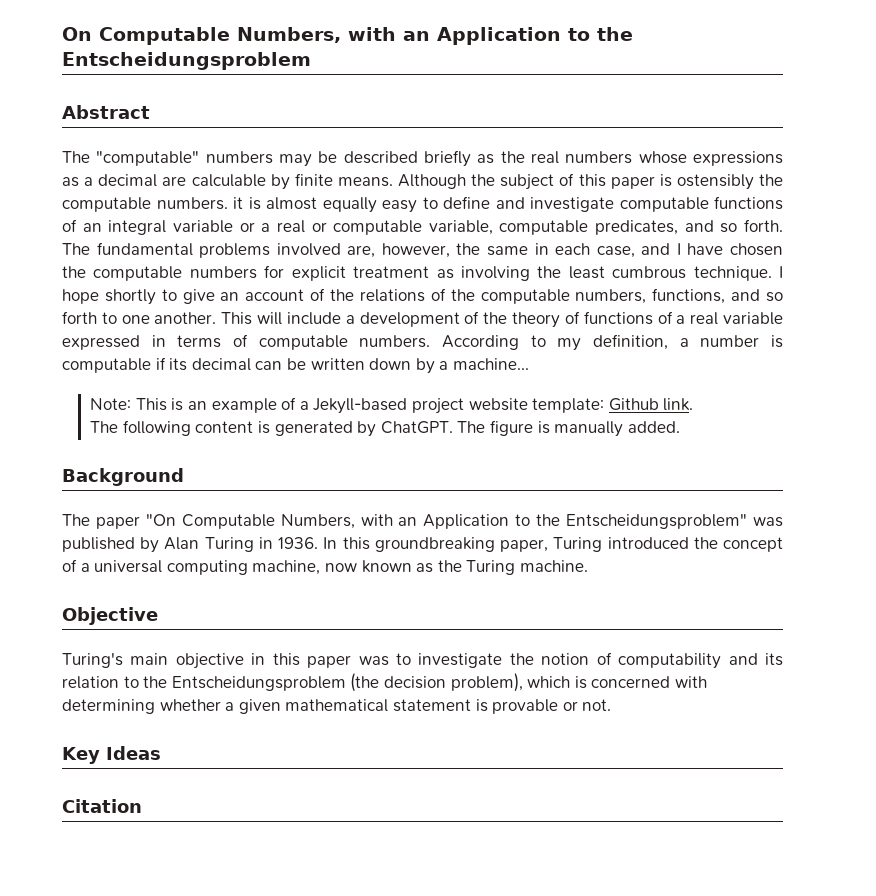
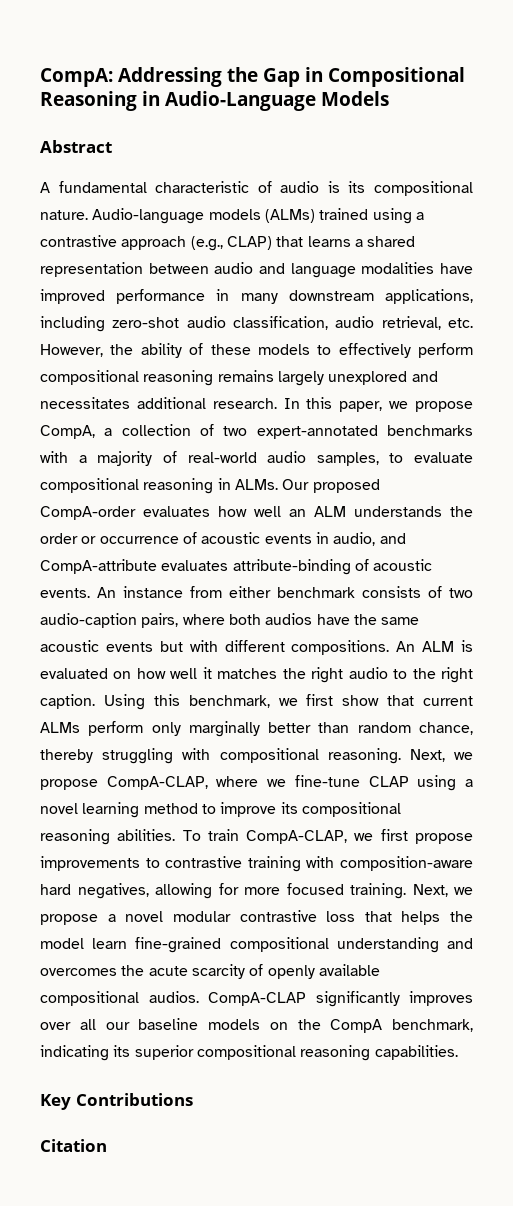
- On Computable Numbers, with an Application to the Entscheidungsproblem
+ CompA: Addressing the Gap in Compositional Reasoning in Audio-Language Models
  Abstract
- The "computable" numbers may be described briefly as the real numbers whose expressions as a decimal are calculable by finite means. Although the subject of this paper is ostensibly the computable numbers. it is almost equally easy to define and investigate computable functions of an integral variable or a real or computable variable, computable predicates, and so forth. The fundamental problems involved are, however, the same in each case, and I have chosen the computable numbers for explicit treatment as involving the least cumbrous technique. I hope shortly to give an account of the relations of the computable numbers, functions, and so forth to one another. This will include a development of the theory of functions of a real variable expressed in terms of computable numbers. According to my definition, a number is computable if its decimal can be written down by a machine...
- Note: This is an example of a Jekyll-based project website template: Github link.
- The following content is generated by ChatGPT. The figure is manually added.
- Background
- The paper "On Computable Numbers, with an Application to the Entscheidungsproblem" was published by Alan Turing in 1936. In this groundbreaking paper, Turing introduced the concept of a universal computing machine, now known as the Turing machine.
- Objective
- Turing's main objective in this paper was to investigate the notion of computability and its relation to the Entscheidungsproblem (the decision problem), which is concerned with determining whether a given mathematical statement is provable or not.
+ A fundamental characteristic of audio is its compositional nature. Audio-language models (ALMs) trained using a contrastive approach (e.g., CLAP) that learns a shared representation between audio and language modalities have improved performance in many downstream applications, including zero-shot audio classification, audio retrieval, etc. However, the ability of these models to effectively perform compositional reasoning remains largely unexplored and necessitates additional research. In this paper, we propose CompA, a collection of two expert-annotated benchmarks with a majority of real-world audio samples, to evaluate compositional reasoning in ALMs. Our proposed CompA-order evaluates how well an ALM understands the order or occurrence of acoustic events in audio, and CompA-attribute evaluates attribute-binding of acoustic events. An instance from either benchmark consists of two audio-caption pairs, where both audios have the same acoustic events but with different compositions. An ALM is evaluated on how well it matches the right audio to the right caption. Using this benchmark, we first show that current ALMs perform only marginally better than random chance, thereby struggling with compositional reasoning. Next, we propose CompA-CLAP, where we fine-tune CLAP using a novel learning method to improve its compositional reasoning abilities. To train CompA-CLAP, we first propose improvements to contrastive training with composition-aware hard negatives, allowing for more focused training. Next, we propose a novel modular contrastive loss that helps the model learn fine-grained compositional understanding and overcomes the acute scarcity of openly available compositional audios. CompA-CLAP significantly improves over all our baseline models on the CompA benchmark, indicating its superior compositional reasoning capabilities.
- Key Ideas
+ Key Contributions

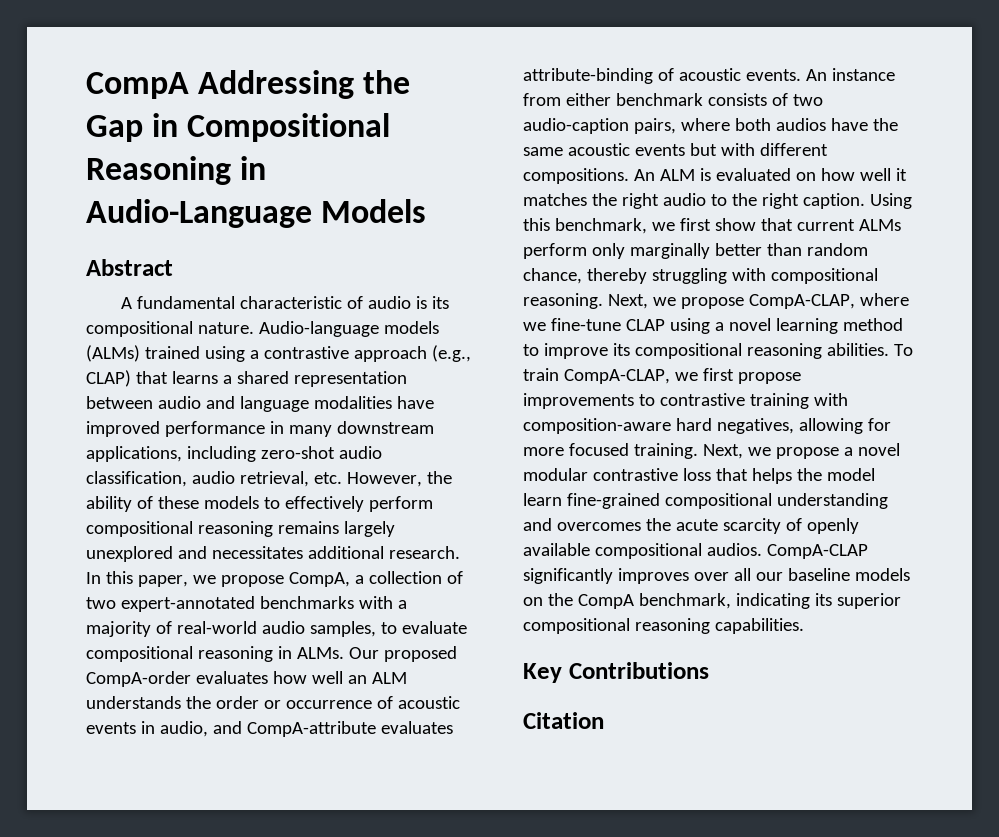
- CompA: Addressing the Gap in Compositional Reasoning in Audio-Language Models
+ CompA Addressing the Gap in Compositional Reasoning in Audio-Language Models

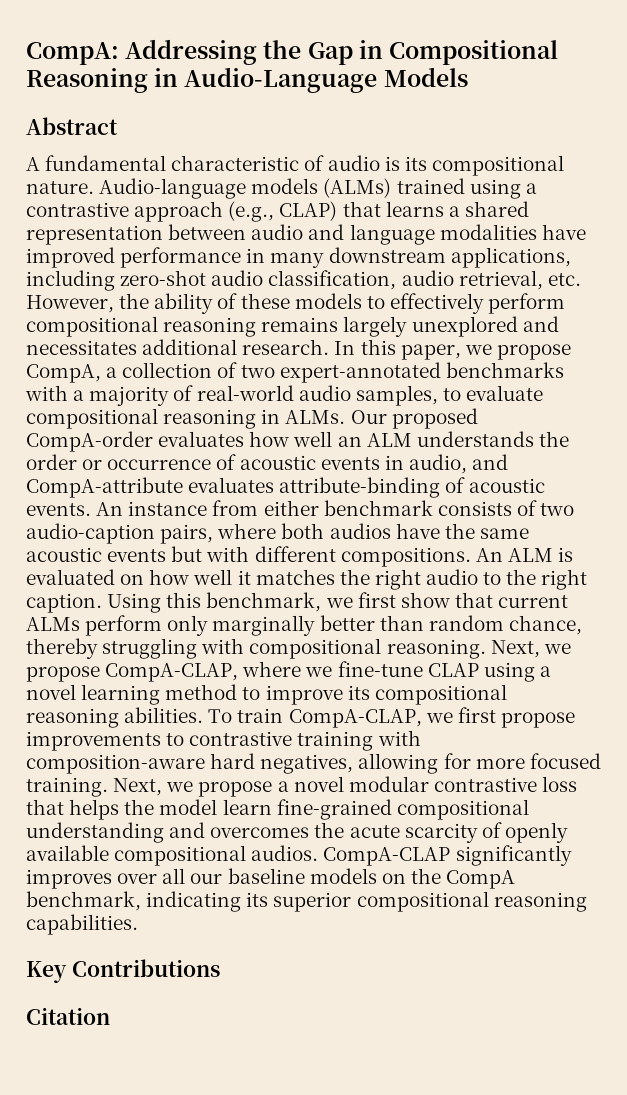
- CompA Addressing the Gap in Compositional Reasoning in Audio-Language Models
+ CompA: Addressing the Gap in Compositional Reasoning in Audio-Language Models

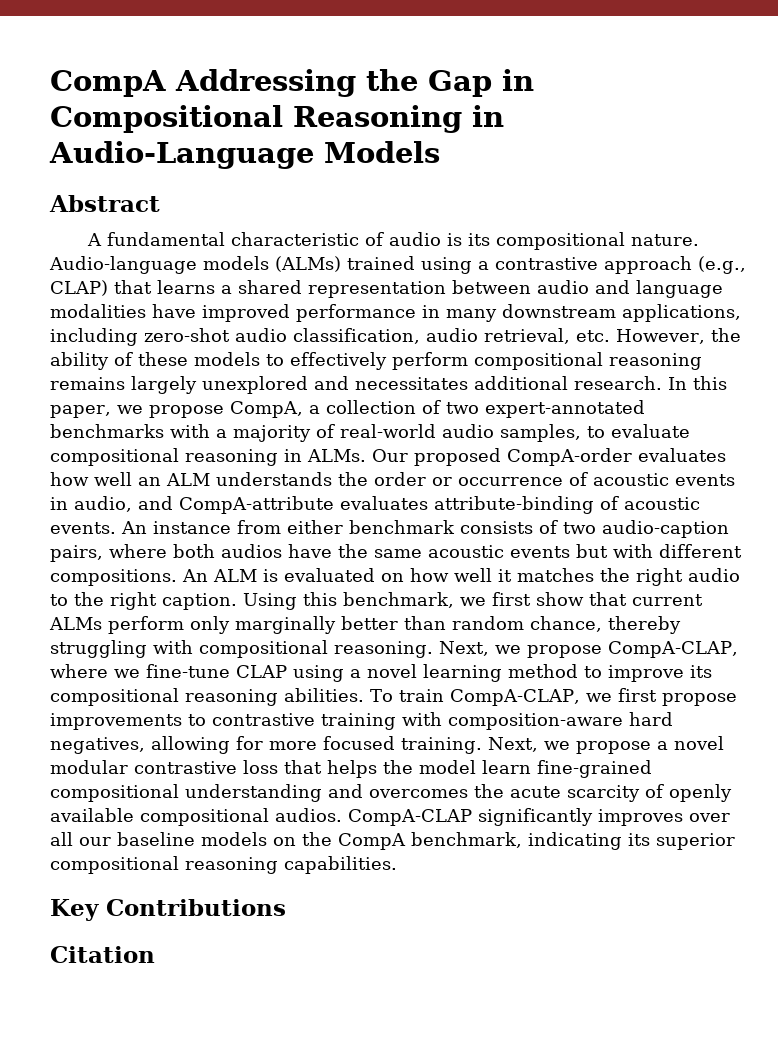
- CompA: Addressing the Gap in Compositional Reasoning in Audio-Language Models
+ CompA Addressing the Gap in Compositional Reasoning in Audio-Language Models

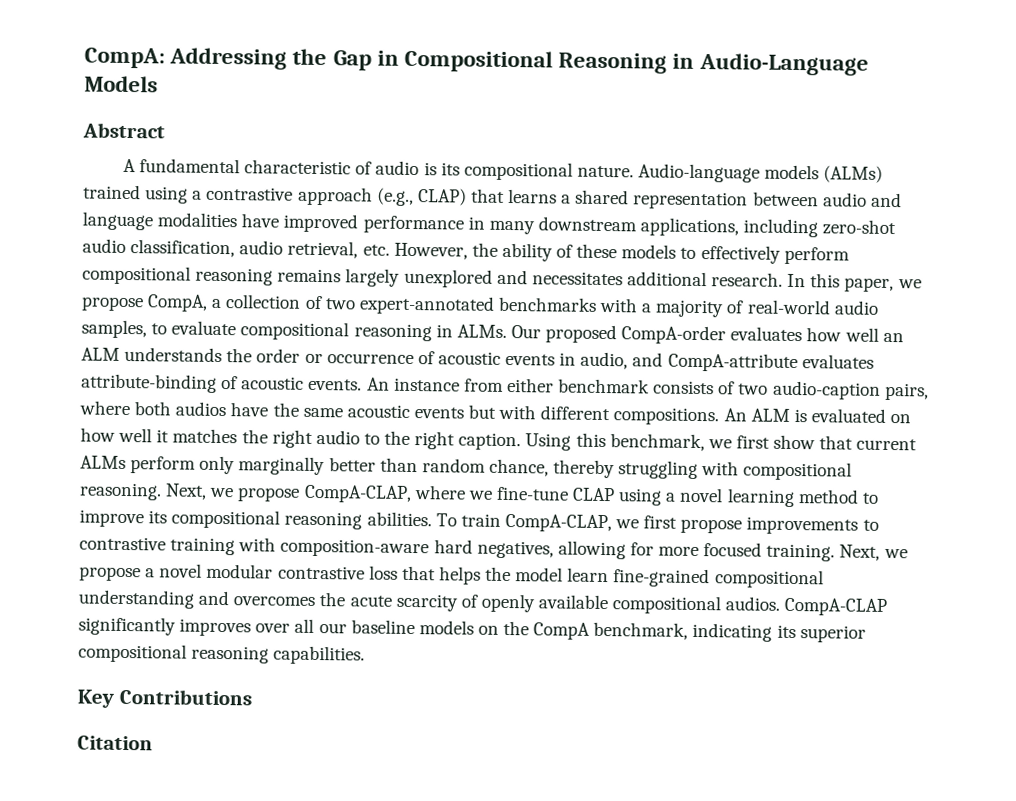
- CompA Addressing the Gap in Compositional Reasoning in Audio-Language Models
+ CompA: Addressing the Gap in Compositional Reasoning in Audio-Language Models

